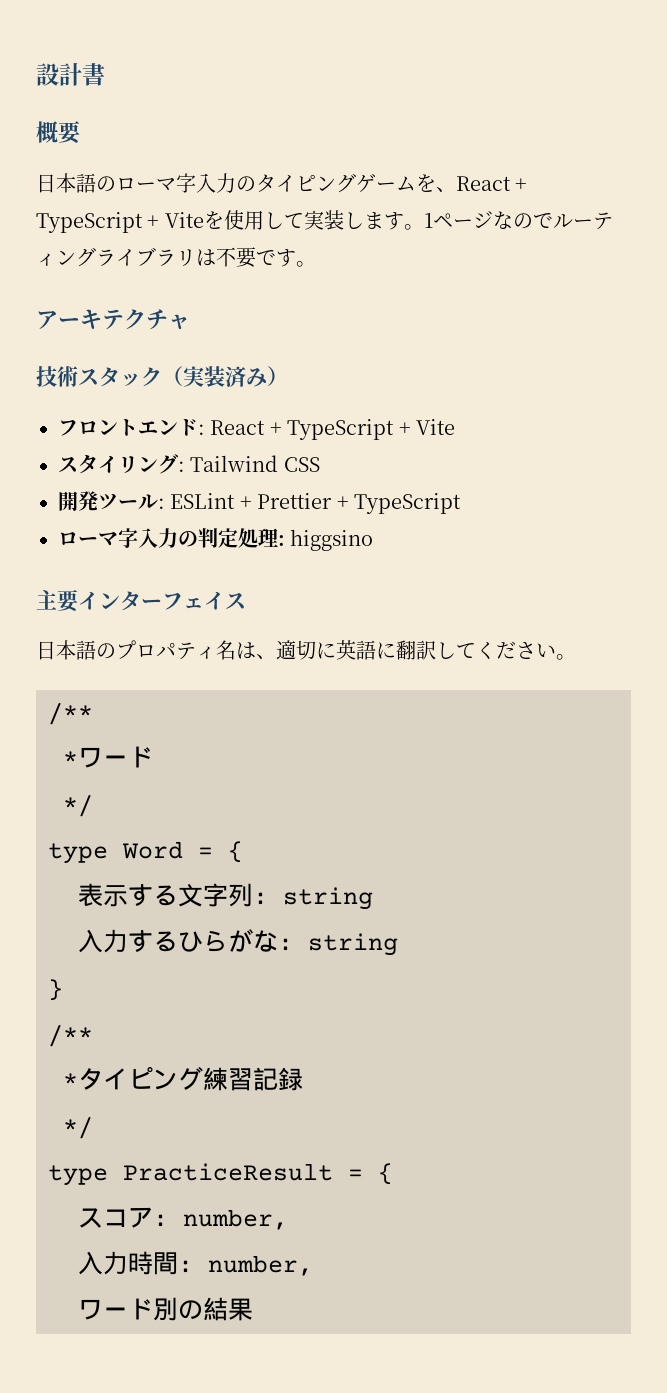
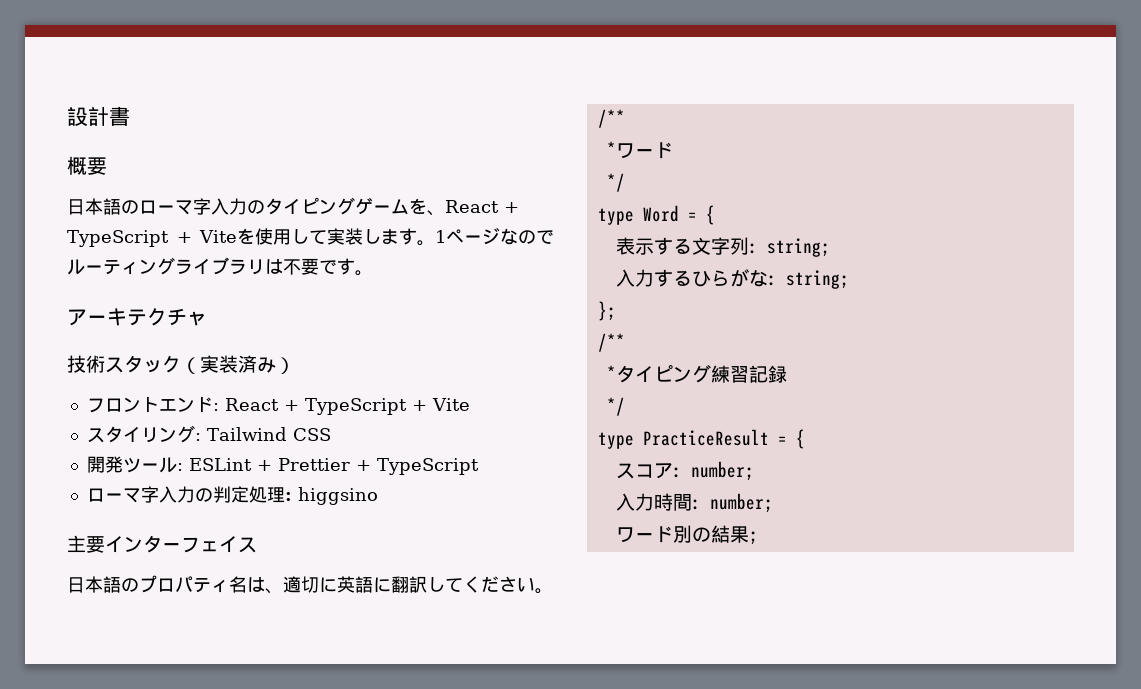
- 表示する文字列: string
+ 表示する文字列: string;
- 入力するひらがな: string
- }
+ 入力するひらがな: string;
+ };
- スコア: number,
+ スコア: number;
- 入力時間: number,
+ 入力時間: number;
- ワード別の結果
+ ワード別の結果;

